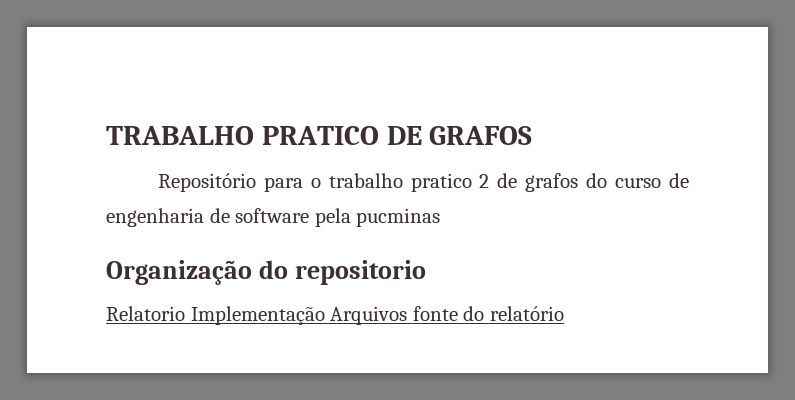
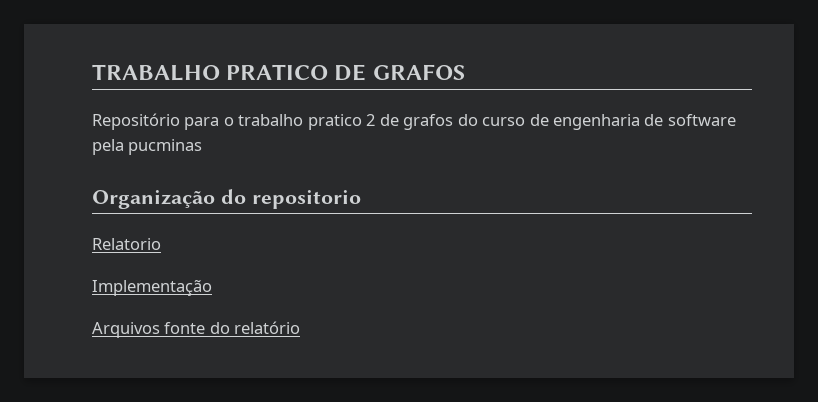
- Relatorio Implementação Arquivos fonte do relatório
+ Relatorio
+ Implementação
+ Arquivos fonte do relatório

